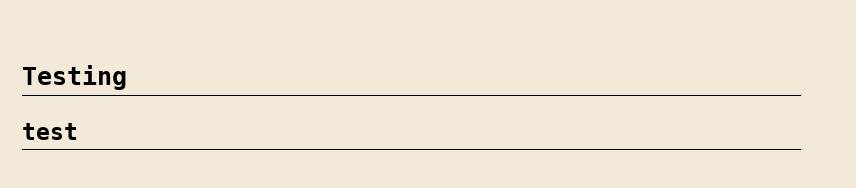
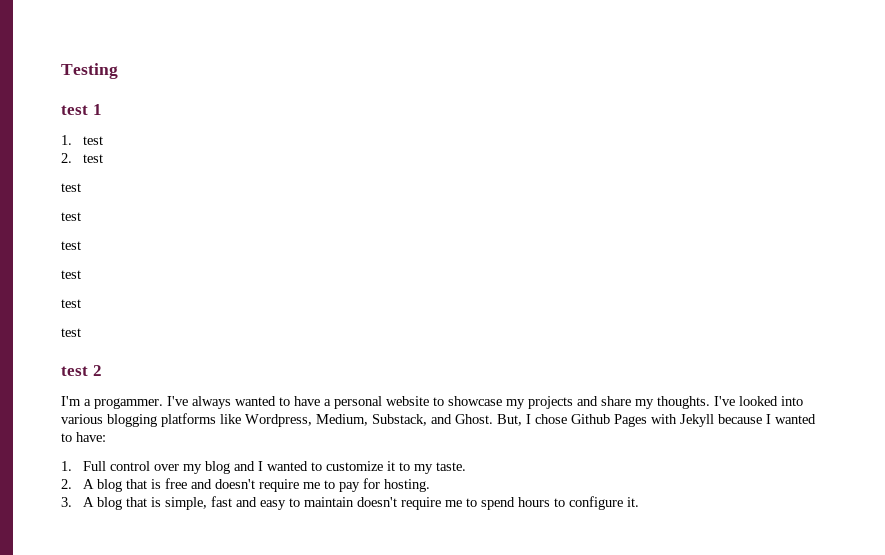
+ test 1
+ 1. test
+ 2. test
  test
+ test
+ test
+ test
+ test
+ test
+ test 2
+ I'm a progammer. I've always wanted to have a personal website to showcase my projects and share my thoughts. I've looked into various blogging platforms like Wordpress, Medium, Substack, and Ghost. But, I chose Github Pages with Jekyll because I wanted to have:
+ 1. Full control over my blog and I wanted to customize it to my taste.
+ 2. A blog that is free and doesn't require me to pay for hosting.
+ 3. A blog that is simple, fast and easy to maintain doesn't require me to spend hours to configure it.

